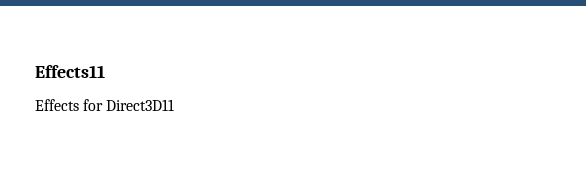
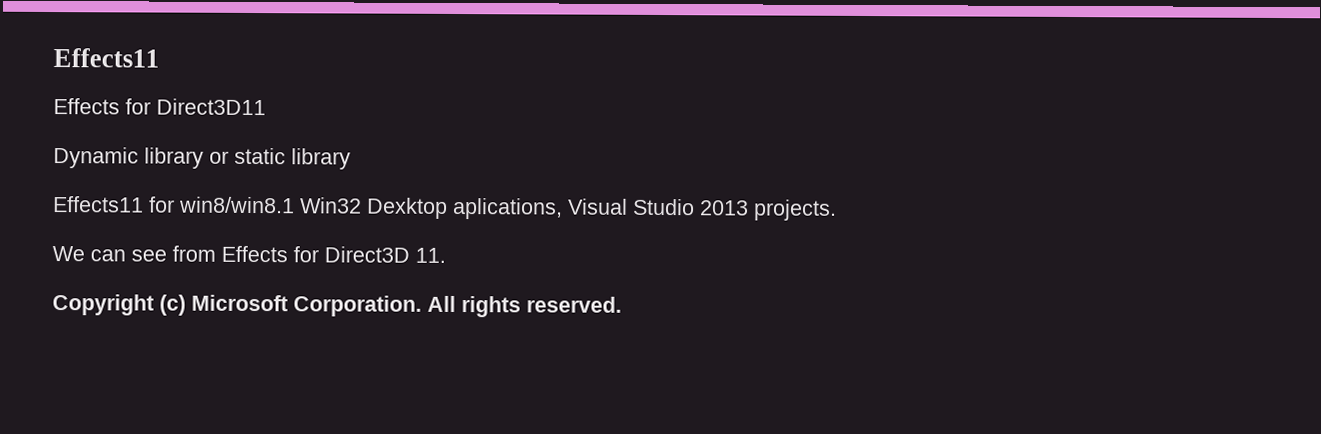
+ Dynamic library or static library
+ Effects11 for win8/win8.1 Win32 Dexktop aplications, Visual Studio 2013 projects.
+ We can see from Effects for Direct3D 11.
+ Copyright (c) Microsoft Corporation. All rights reserved.

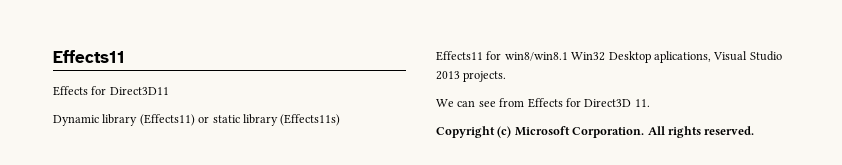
- Dynamic library or static library
+ Dynamic library (Effects11) or static library (Effects11s)
- Effects11 for win8/win8.1 Win32 Dexktop aplications, Visual Studio 2013 projects.
+ Effects11 for win8/win8.1 Win32 Desktop aplications, Visual Studio 2013 projects.

